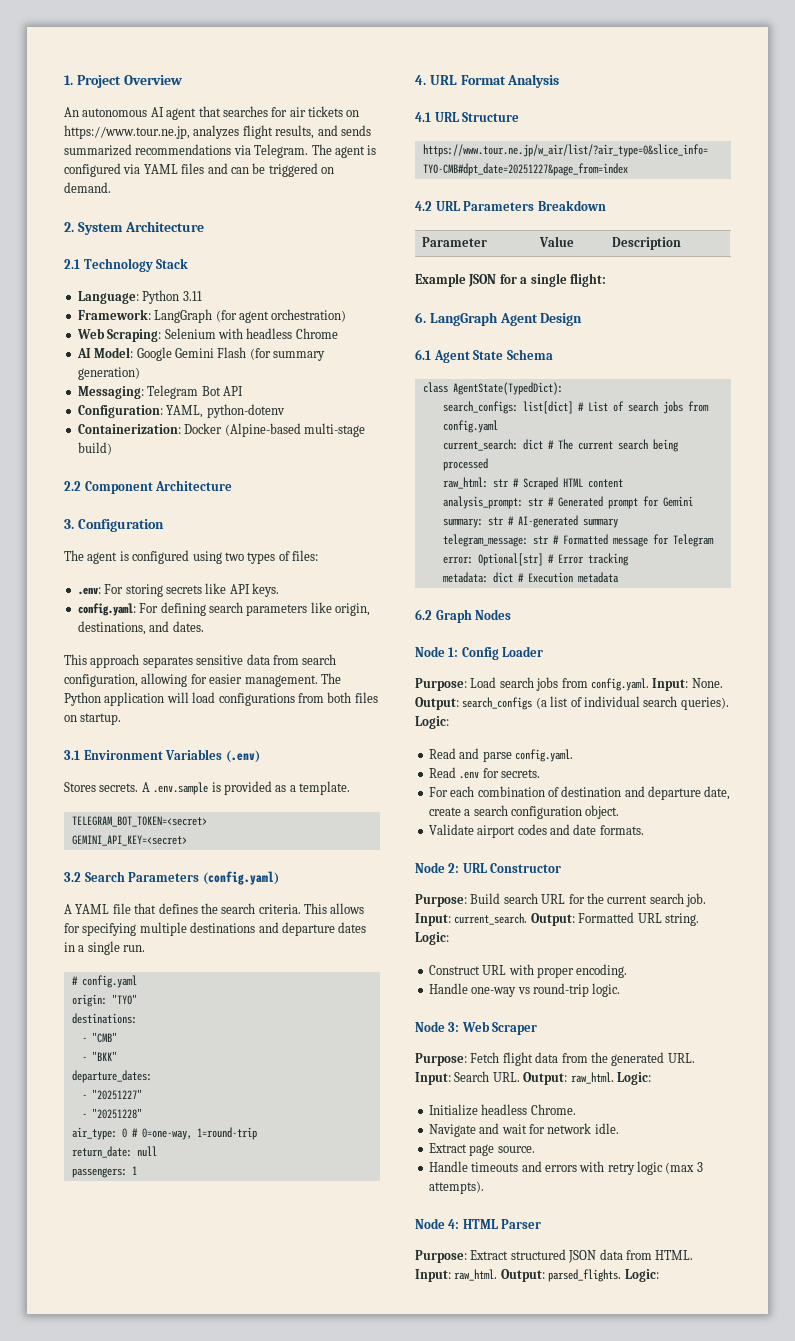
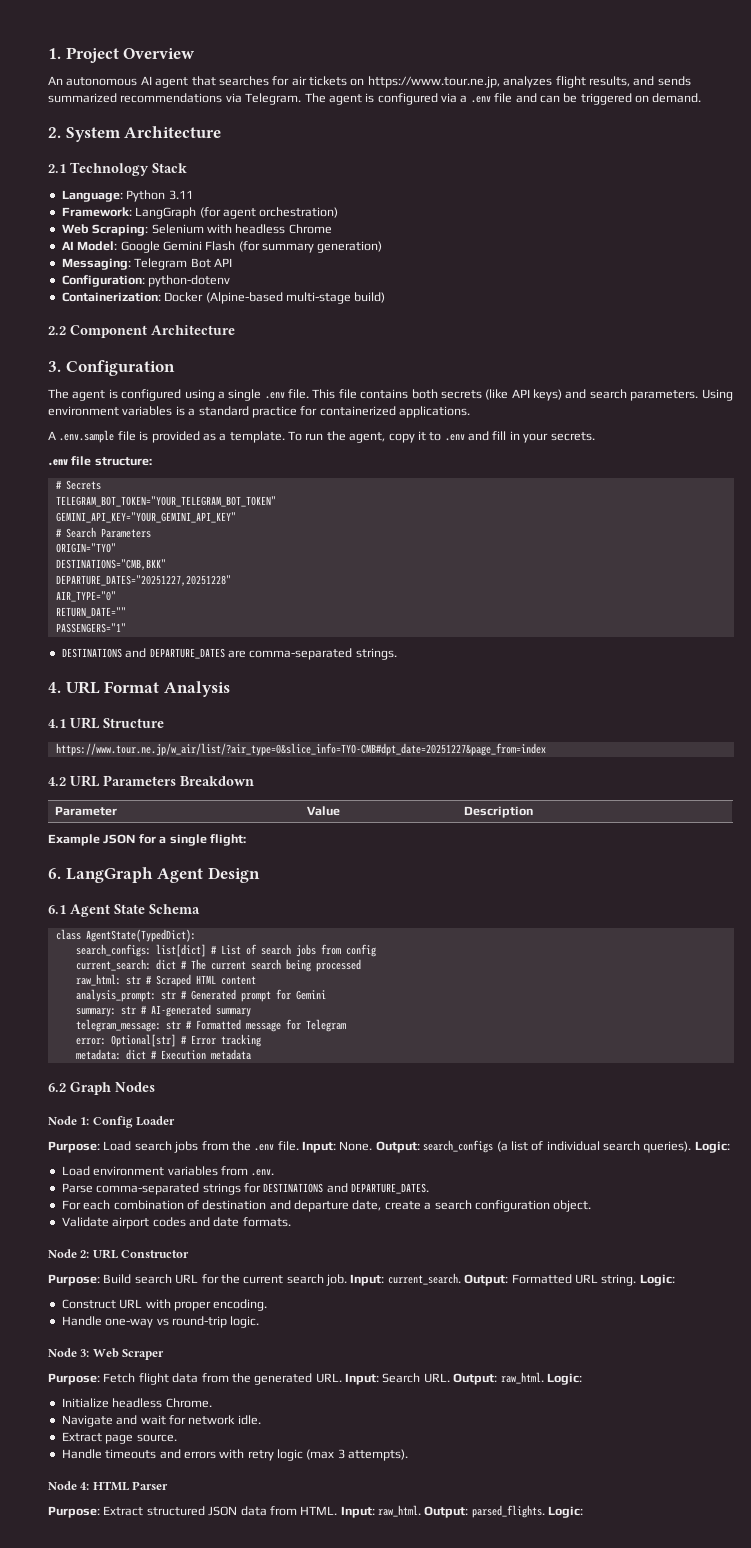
- The agent is configured via YAML files and can be triggered on demand.
+ The agent is configured via a .env file and can be triggered on demand.
- Configuration: YAML, python-dotenv
+ Configuration: python-dotenv
- The agent is configured using two types of files:
- .env: For storing secrets like API keys.
- config.yaml: For defining search parameters like origin, destinations, and dates.
- This approach separates sensitive data from search configuration, allowing for easier management. The Python application will load configurations from both files on startup.
- 3.1 Environment Variables (.env)
- Stores secrets. A .env.sample is provided as a template.
- TELEGRAM_BOT_TOKEN=<secret>
- GEMINI_API_KEY=<secret>
- 3.2 Search Parameters (config.yaml)
- A YAML file that defines the search criteria. This allows for specifying multiple destinations and departure dates in a single run.
- # config.yaml
- origin: "TYO"
- destinations:
- - "CMB"
- - "BKK"
- departure_dates:
- - "20251227"
- - "20251228"
- air_type: 0 # 0=one-way, 1=round-trip
- return_date: null
- passengers: 1
+ The agent is configured using a single .env file. This file contains both secrets (like API keys) and search parameters. Using environment variables is a standard practice for containerized applications.
+ A .env.sample file is provided as a template. To run the agent, copy it to .env and fill in your secrets.
+ .env file structure:
+ # Secrets
+ TELEGRAM_BOT_TOKEN="YOUR_TELEGRAM_BOT_TOKEN"
+ GEMINI_API_KEY="YOUR_GEMINI_API_KEY"
+ # Search Parameters
+ ORIGIN="TYO"
+ DESTINATIONS="CMB,BKK"
+ DEPARTURE_DATES="20251227,20251228"
+ AIR_TYPE="0"
+ RETURN_DATE=""
+ PASSENGERS="1"
+ DESTINATIONS and DEPARTURE_DATES are comma-separated strings.
- search_configs: list[dict] # List of search jobs from config.yaml
+ search_configs: list[dict] # List of search jobs from config
- Purpose: Load search jobs from config.yaml. Input: None.
+ Purpose: Load search jobs from the .env file. Input: None.
- Read and parse config.yaml.
- Read .env for secrets.
+ Load environment variables from .env.
+ Parse comma-separated strings for DESTINATIONS and DEPARTURE_DATES.

